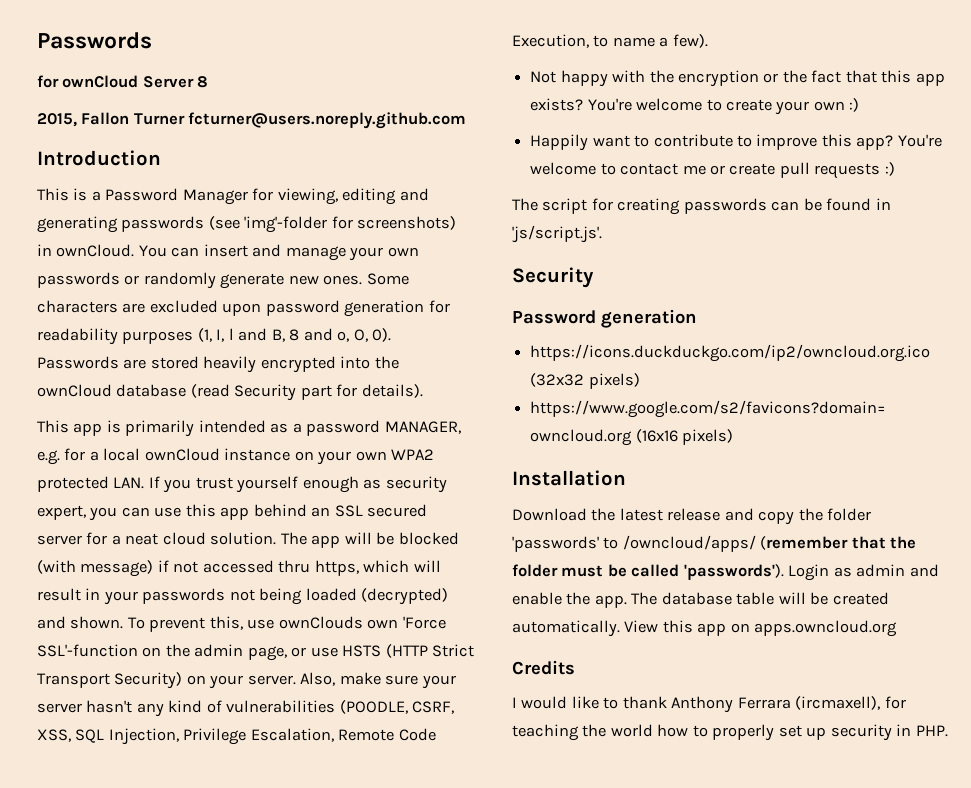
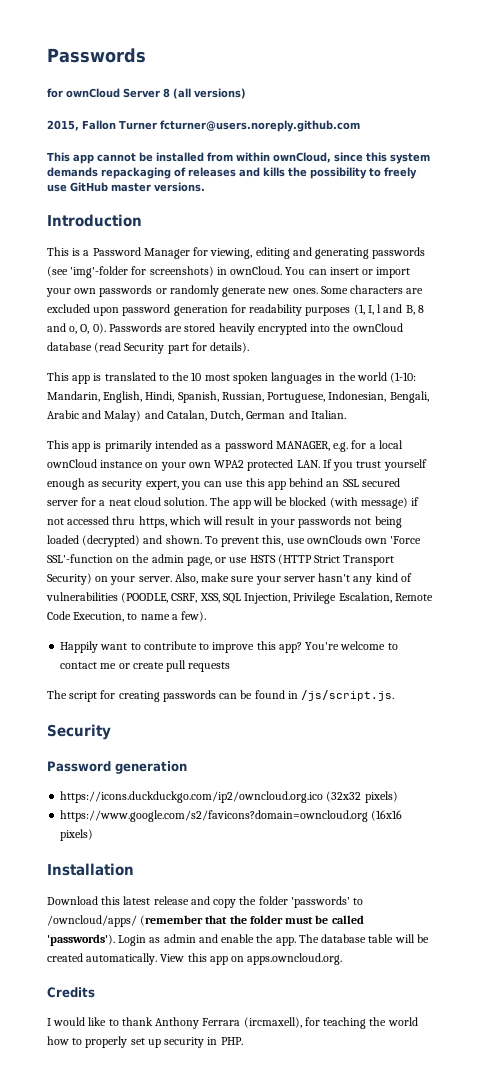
- for ownCloud Server 8
+ for ownCloud Server 8 (all versions)
+ This app cannot be installed from within ownCloud, since this system demands repackaging of releases and kills the possibility to freely use GitHub master versions.
- You can insert and manage your own passwords or randomly generate new ones.
+ You can insert or import your own passwords or randomly generate new ones.
+ This app is translated to the 10 most spoken languages in the world (1-10: Mandarin, English, Hindi, Spanish, Russian, Portuguese, Indonesian, Bengali, Arabic and Malay) and Catalan, Dutch, German and Italian.
- Not happy with the encryption or the fact that this app exists? You're welcome to create your own :)
- You're welcome to contact me or create pull requests :)
+ You're welcome to contact me or create pull requests
- The script for creating passwords can be found in 'js/script.js'.
+ The script for creating passwords can be found in /js/script.js.
- Download the latest release and copy the folder 'passwords' to /owncloud/apps/ (remember that the folder must be called 'passwords').
+ Download this latest release and copy the folder 'passwords' to /owncloud/apps/ (remember that the folder must be called 'passwords').
- View this app on apps.owncloud.org
+ View this app on apps.owncloud.org.

